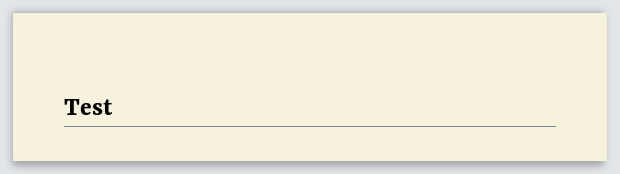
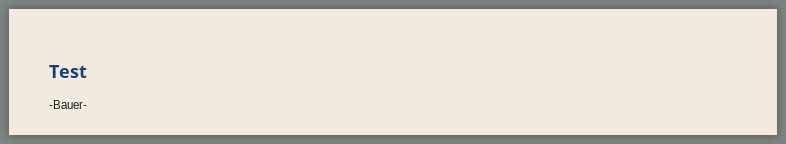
+ -Bauer-

